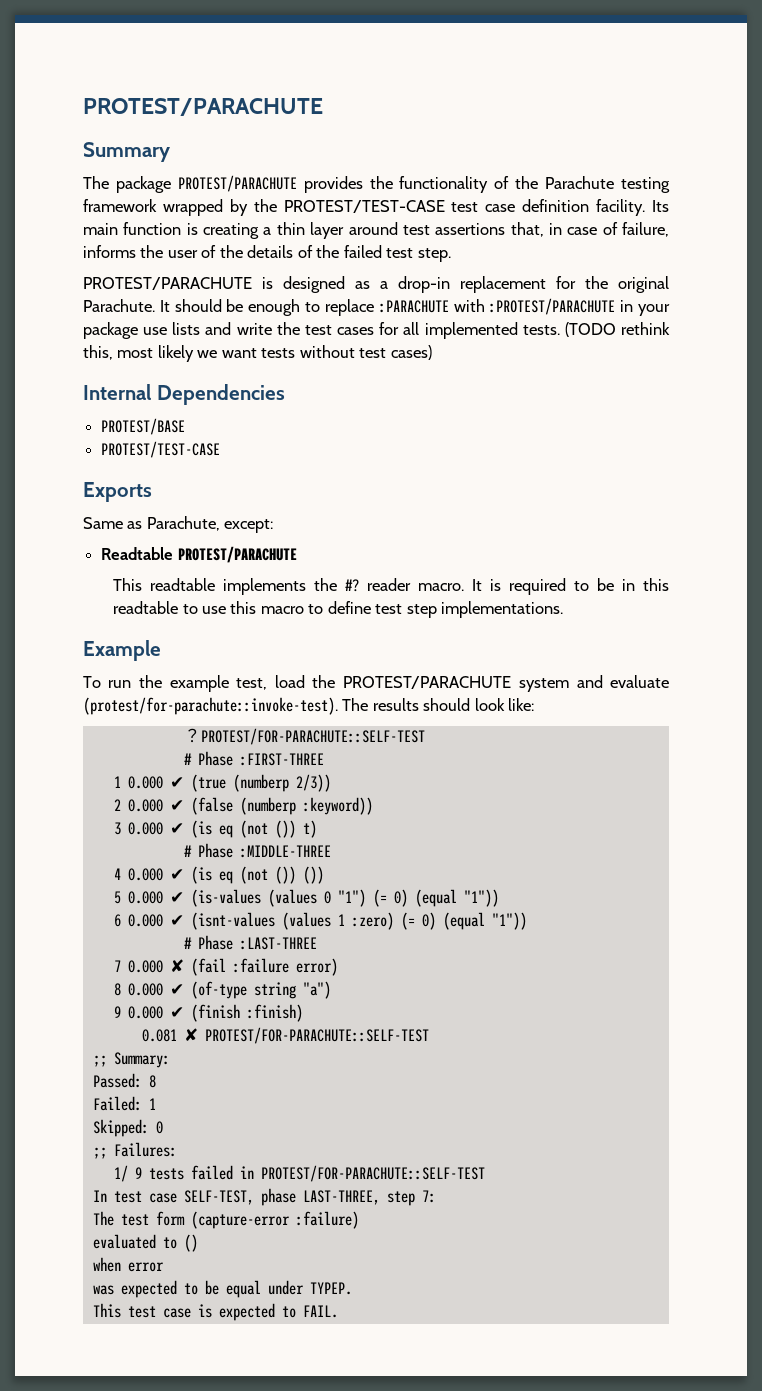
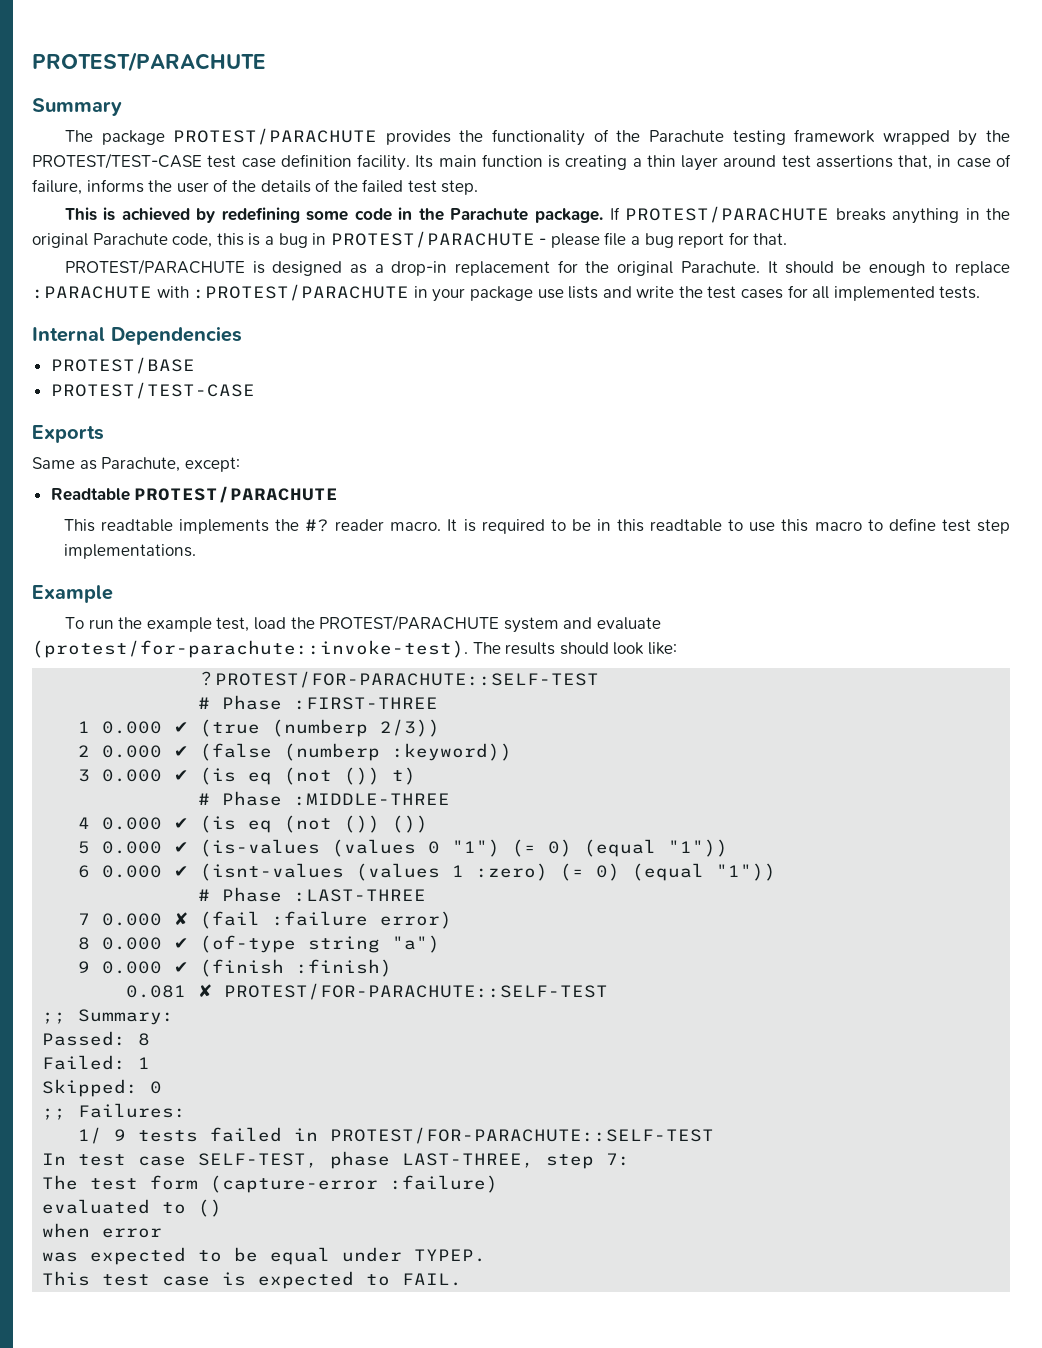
+ This is achieved by redefining some code in the Parachute package. If PROTEST/PARACHUTE breaks anything in the original Parachute code, this is a bug in PROTEST/PARACHUTE - please file a bug report for that.
- (TODO rethink this, most likely we want tests without test cases)

